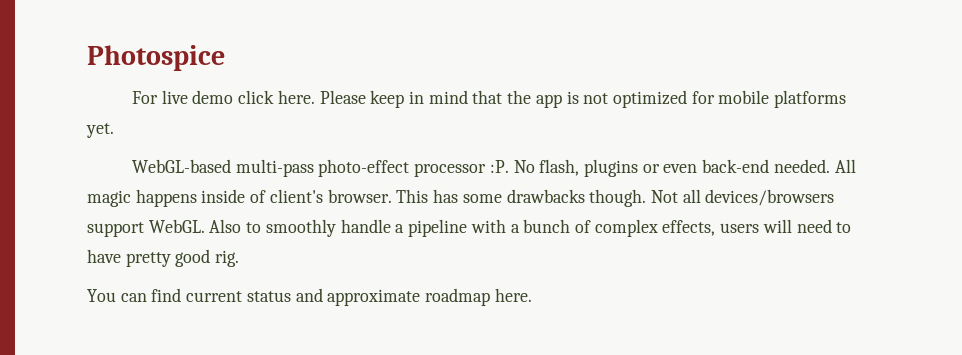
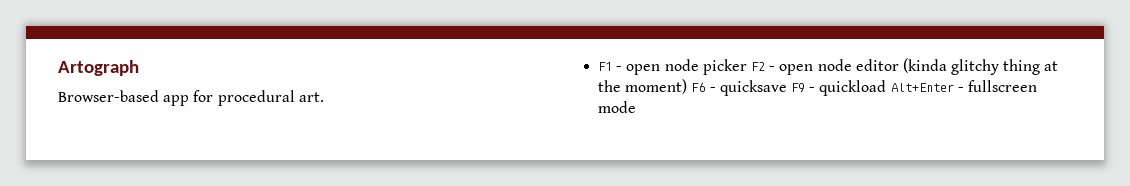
- Photospice
- For live demo click here. Please keep in mind that the app is not optimized for mobile platforms yet.
- WebGL-based multi-pass photo-effect processor :P. No flash, plugins or even back-end needed. All magic happens inside of client's browser. This has some drawbacks though. Not all devices/browsers support WebGL. Also to smoothly handle a pipeline with a bunch of complex effects, users will need to have pretty good rig.
- You can find current status and approximate roadmap here.
+ Artograph
+ Browser-based app for procedural art.
+ F1 - open node picker F2 - open node editor (kinda glitchy thing at the moment) F6 - quicksave F9 - quickload Alt+Enter - fullscreen mode

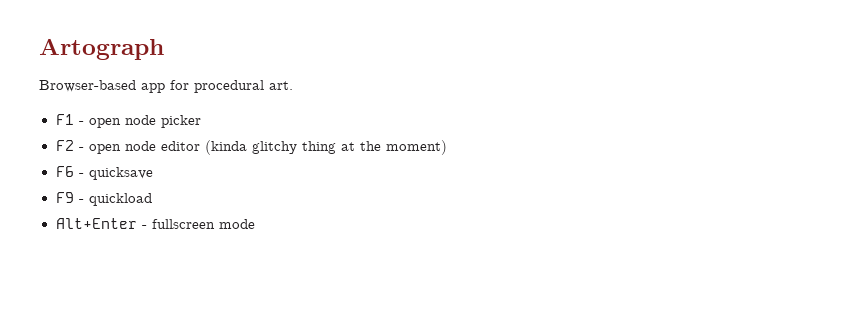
- F1 - open node picker F2 - open node editor (kinda glitchy thing at the moment) F6 - quicksave F9 - quickload Alt+Enter - fullscreen mode
+ F1 - open node picker
+ F2 - open node editor (kinda glitchy thing at the moment)
+ F6 - quicksave
+ F9 - quickload
+ Alt+Enter - fullscreen mode

